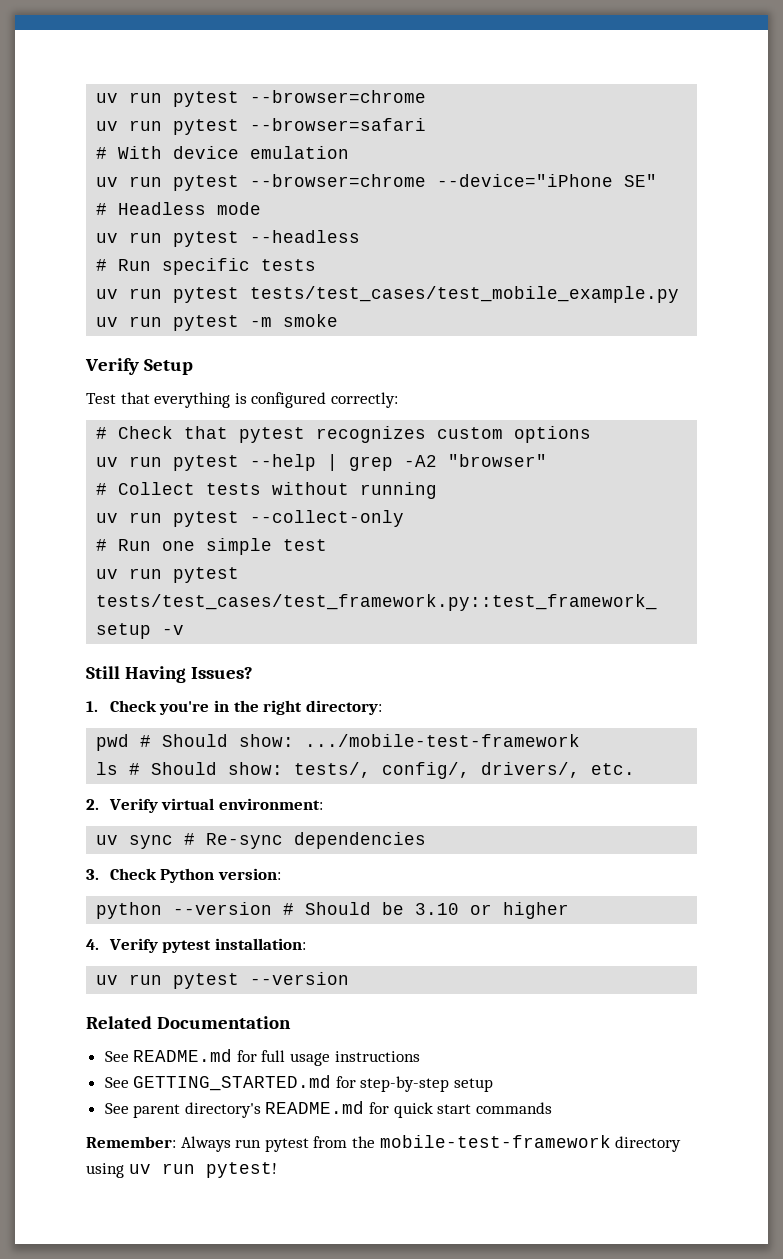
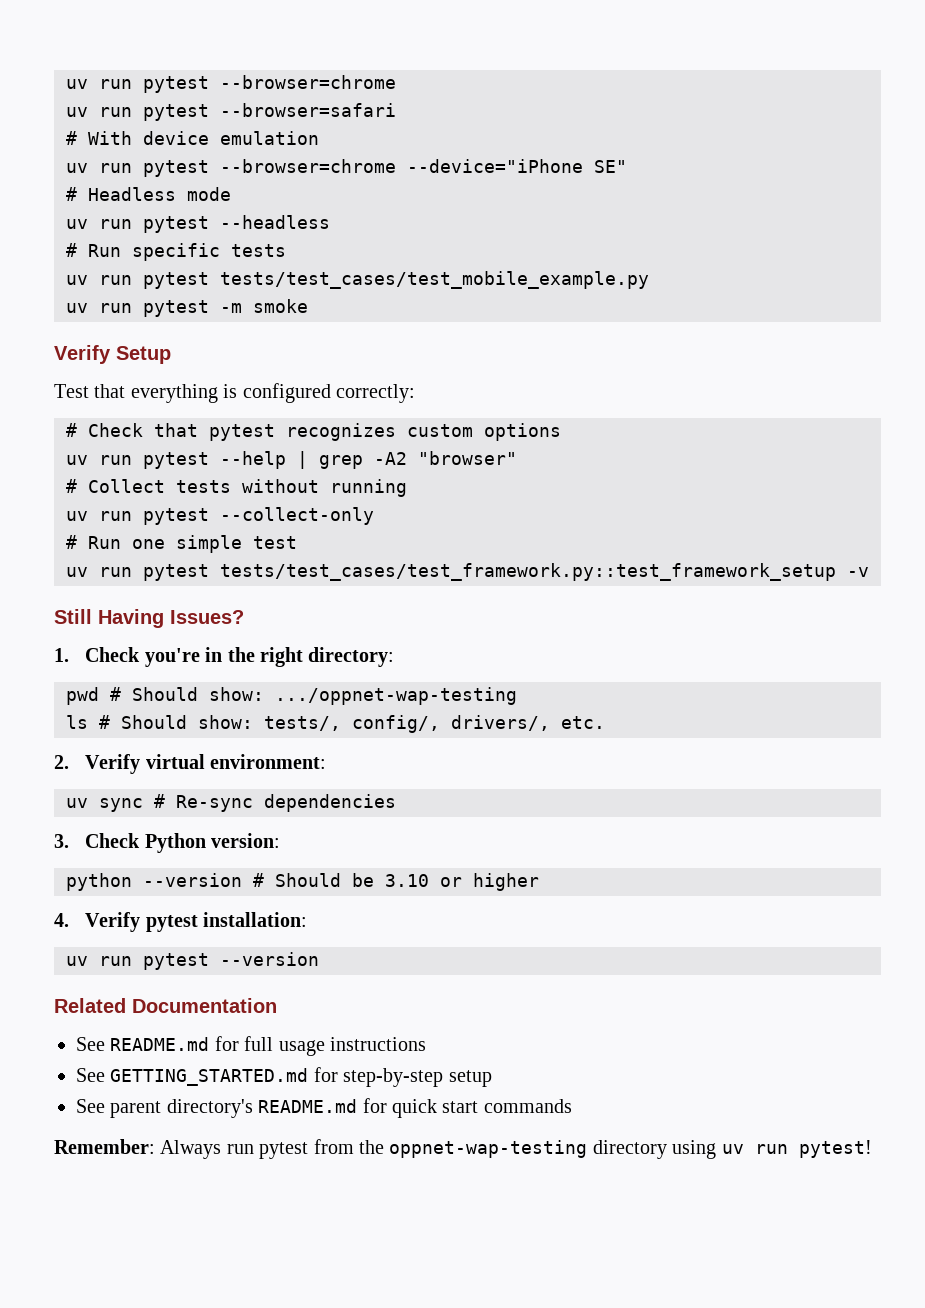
- pwd # Should show: .../mobile-test-framework
+ pwd # Should show: .../oppnet-wap-testing
- Remember: Always run pytest from the mobile-test-framework directory using uv run pytest!
+ Remember: Always run pytest from the oppnet-wap-testing directory using uv run pytest!

